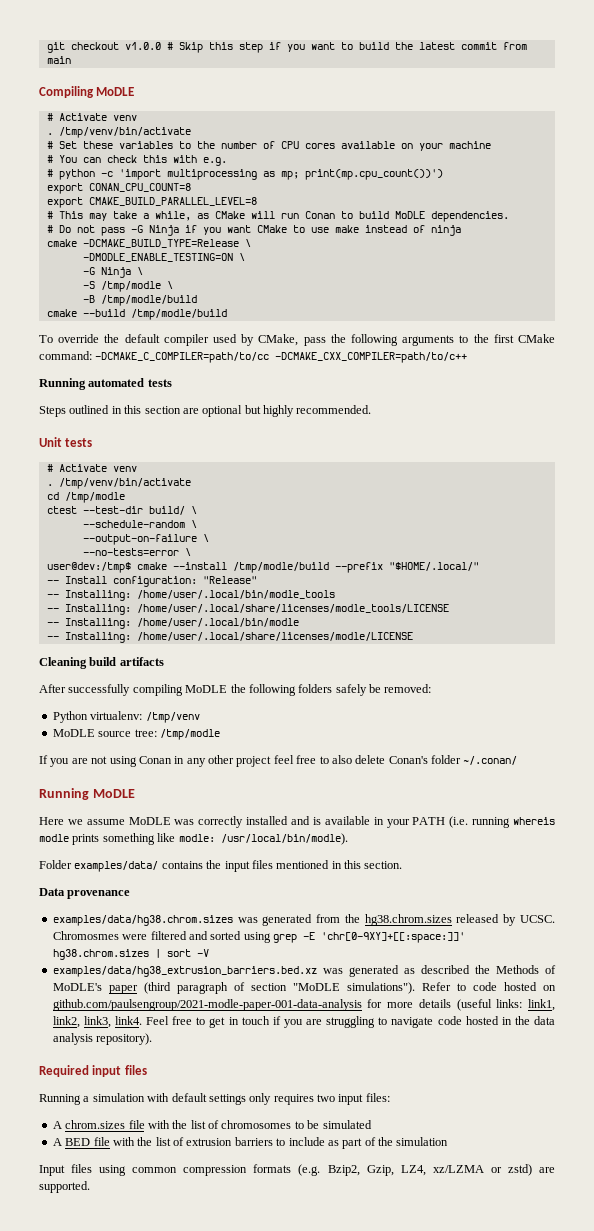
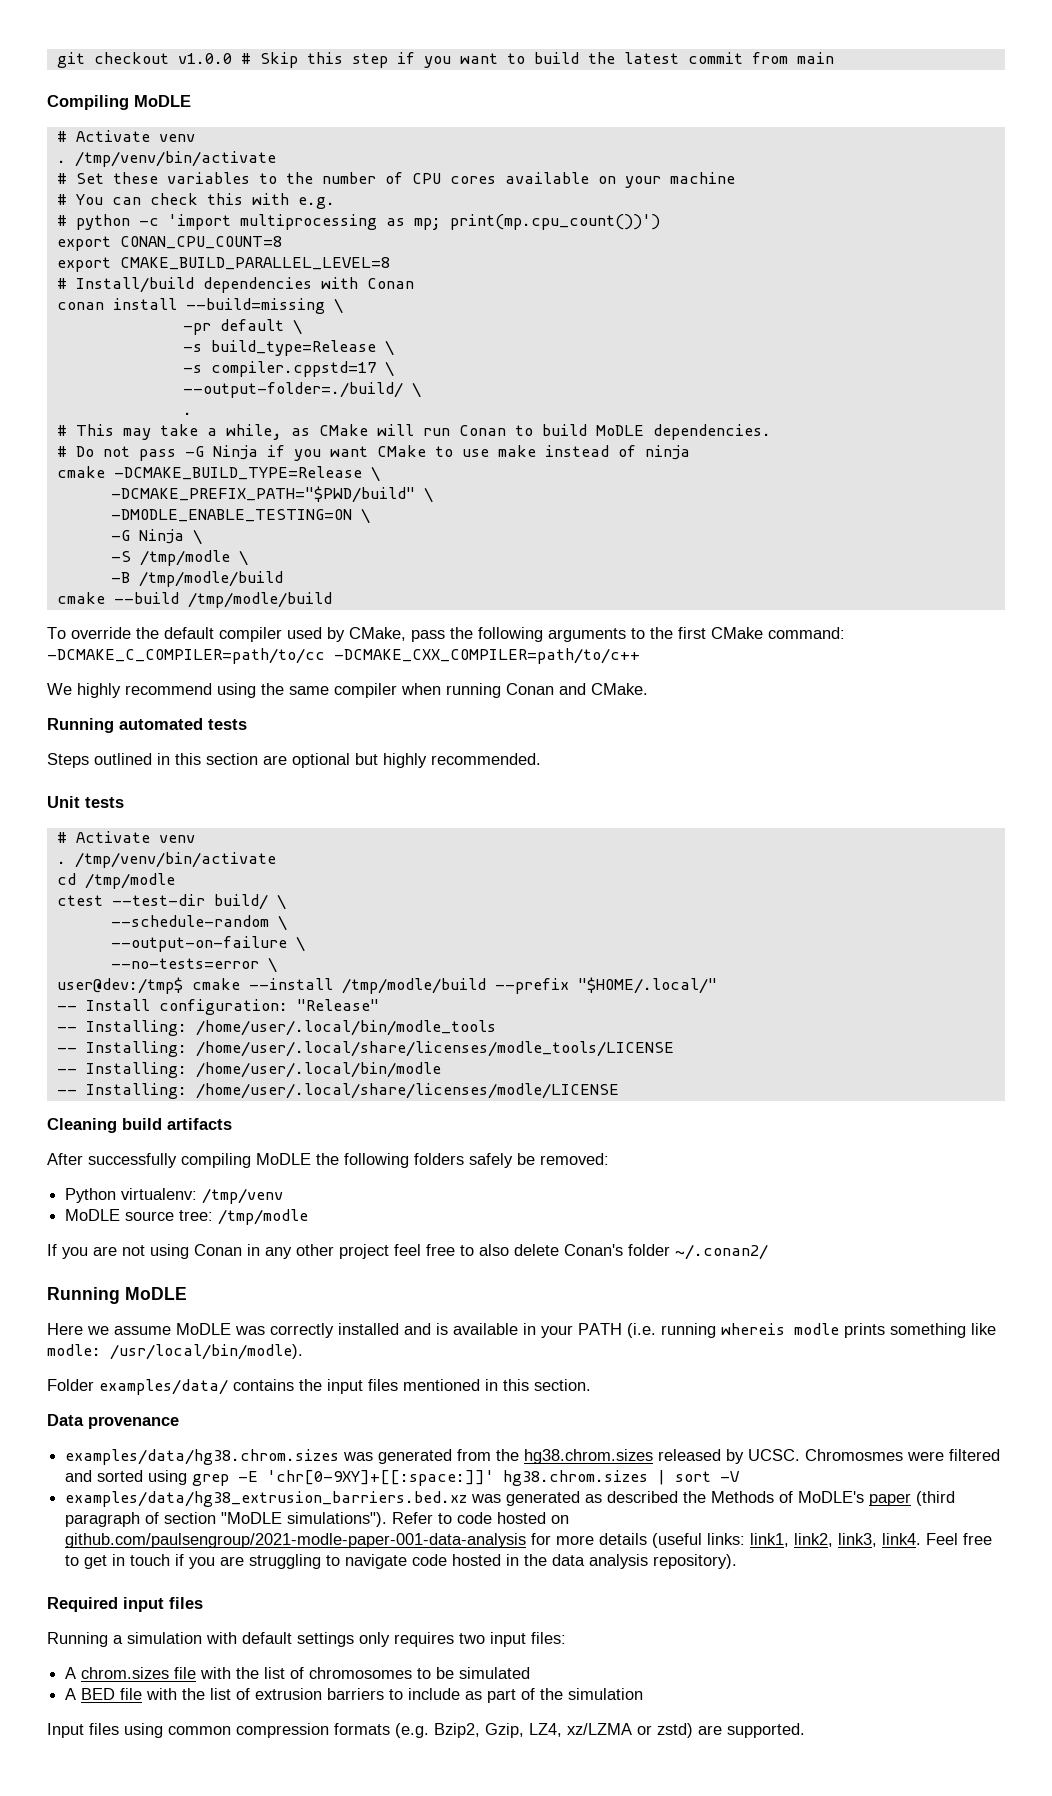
+ # Install/build dependencies with Conan
+ conan install --build=missing \
+ -pr default \
+ -s build_type=Release \
+ -s compiler.cppstd=17 \
+ --output-folder=./build/ \
+ .
+ -DCMAKE_PREFIX_PATH="$PWD/build" \
+ We highly recommend using the same compiler when running Conan and CMake.
- If you are not using Conan in any other project feel free to also delete Conan's folder ~/.conan/
+ If you are not using Conan in any other project feel free to also delete Conan's folder ~/.conan2/

